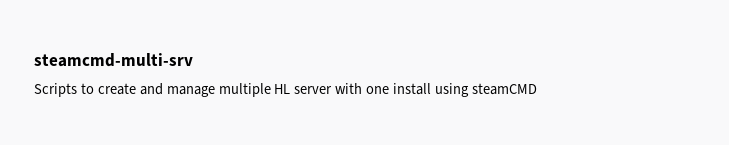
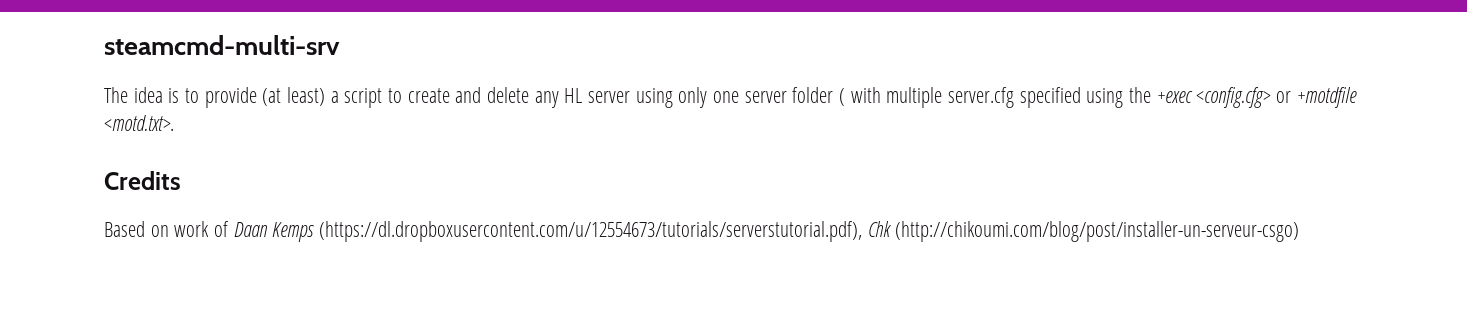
- Scripts to create and manage multiple HL server with one install using steamCMD
+ The idea is to provide (at least) a script to create and delete any HL server using only one server folder ( with multiple server.cfg specified using the +exec <config.cfg> or +motdfile <motd.txt>.
+ Credits
+ Based on work of Daan Kemps (https://dl.dropboxusercontent.com/u/12554673/tutorials/serverstutorial.pdf), Chk (http://chikoumi.com/blog/post/installer-un-serveur-csgo)

